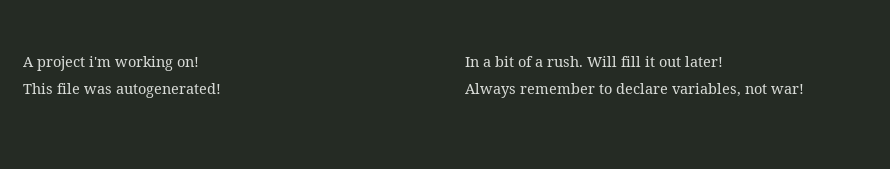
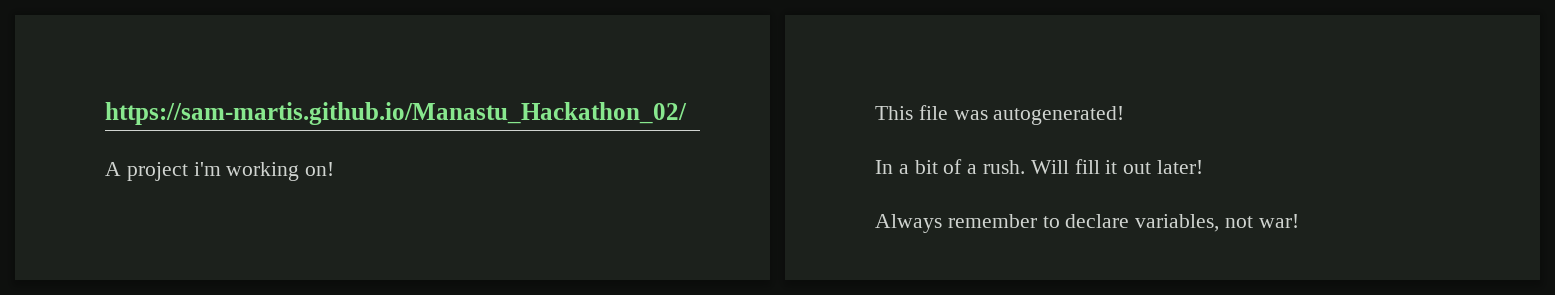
+ https://sam-martis.github.io/Manastu_Hackathon_02/

